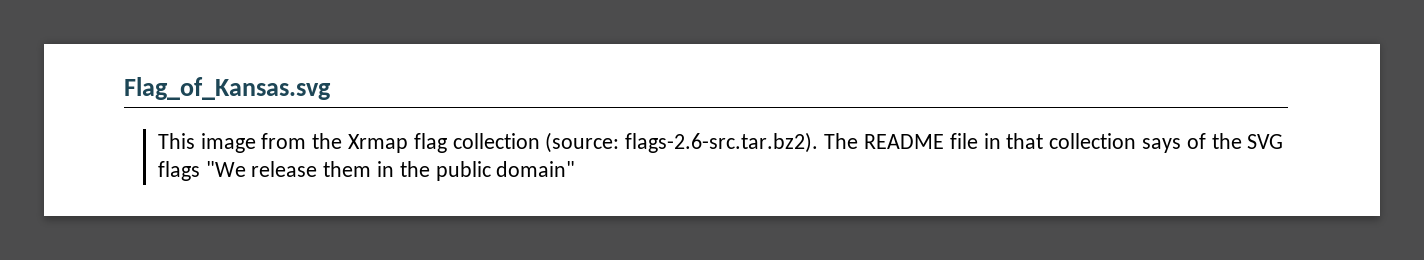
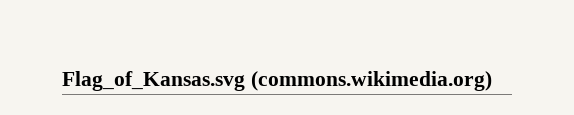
- Flag_of_Kansas.svg
- This image from the Xrmap flag collection (source: flags-2.6-src.tar.bz2). The README file in that collection says of the SVG flags "We release them in the public domain"
+ Flag_of_Kansas.svg (commons.wikimedia.org)

